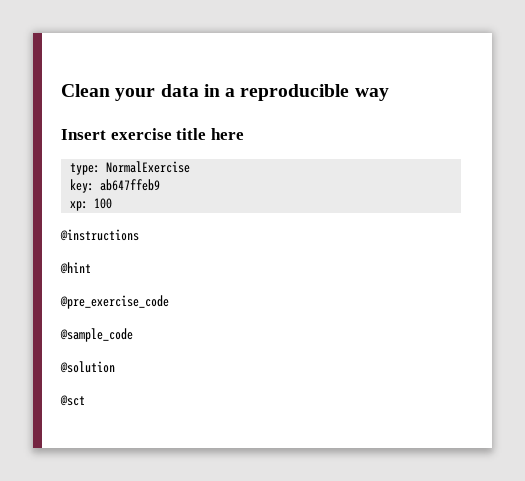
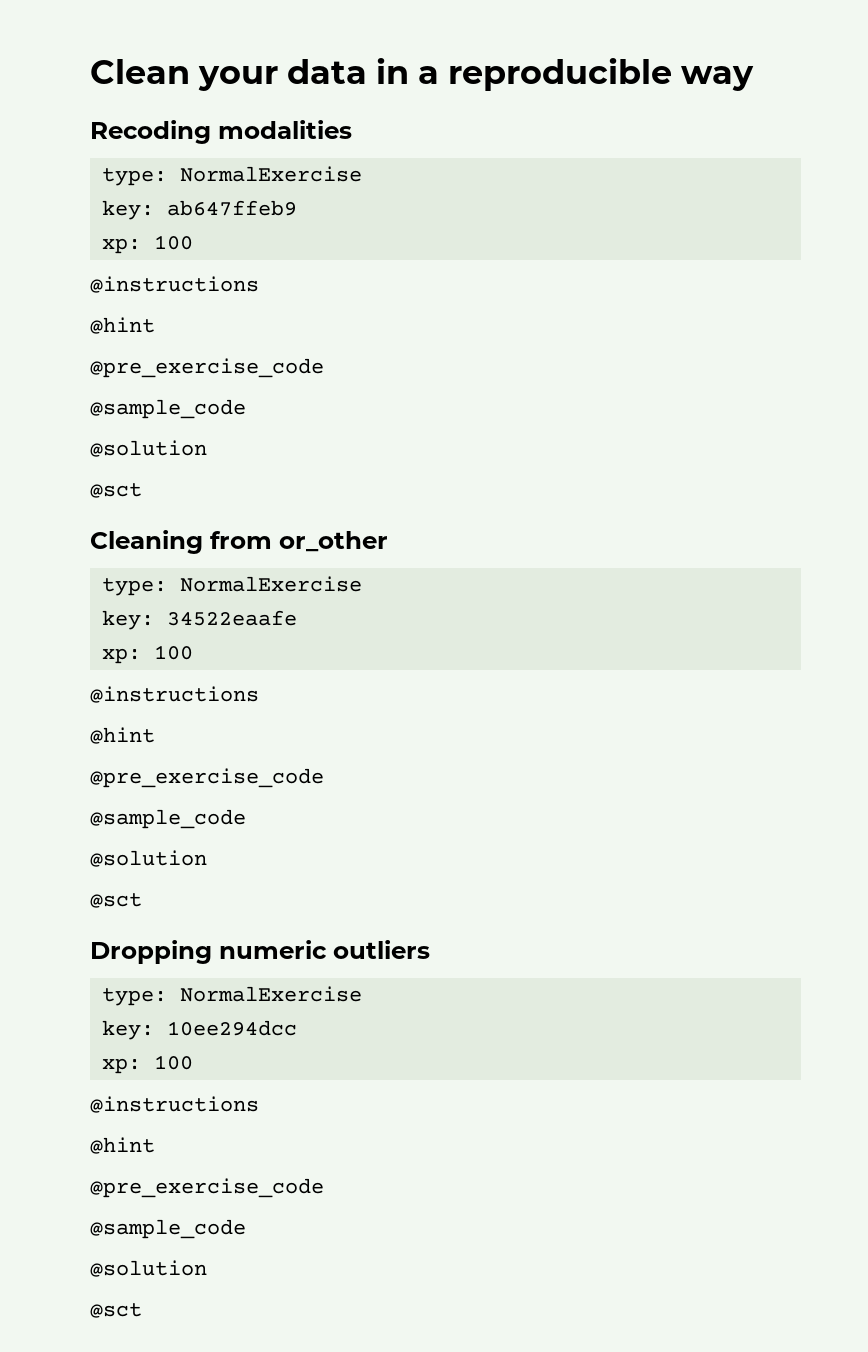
- Insert exercise title here
+ Recoding modalities
+ Cleaning from or_other
+ type: NormalExercise
+ key: 34522eaafe
+ xp: 100
+ @instructions
+ @hint
+ @pre_exercise_code
+ @sample_code
+ @solution
+ @sct
+ Dropping numeric outliers
+ type: NormalExercise
+ key: 10ee294dcc
+ xp: 100
+ @instructions
+ @hint
+ @pre_exercise_code
+ @sample_code
+ @solution
+ @sct

